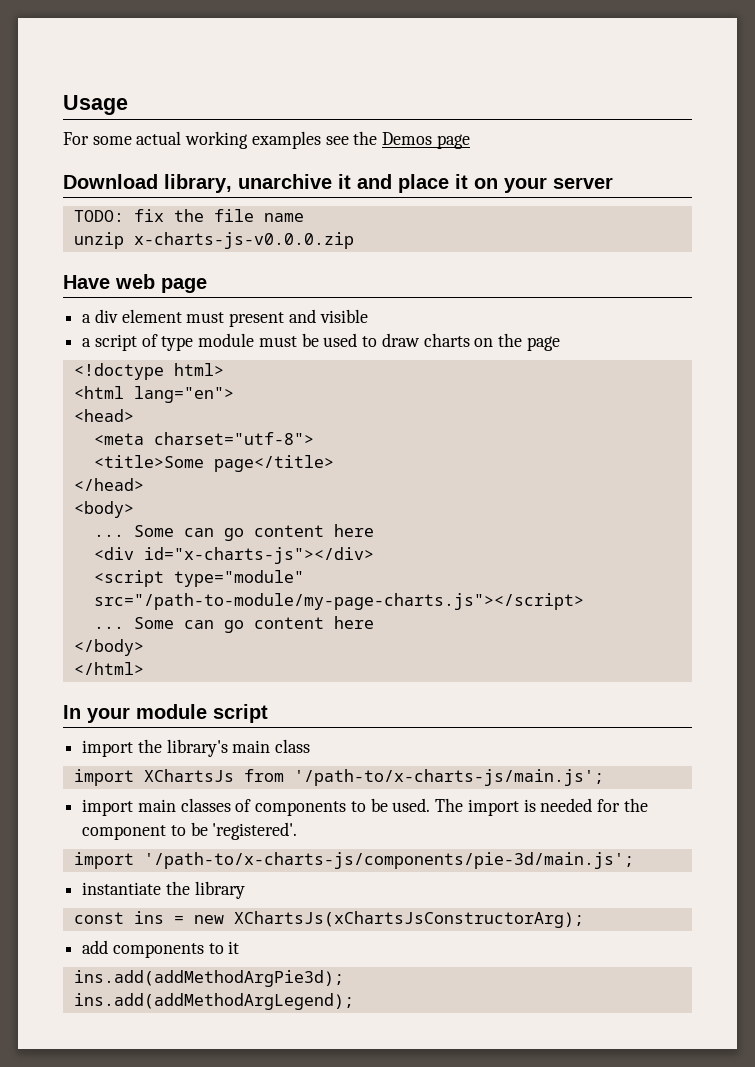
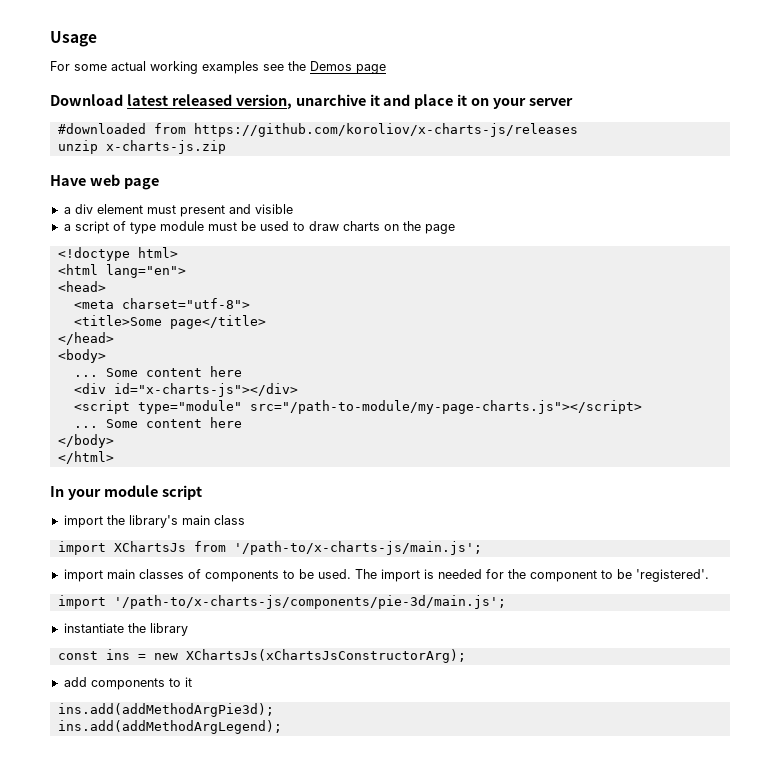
- Download library, unarchive it and place it on your server
+ Download latest released version, unarchive it and place it on your server
- TODO: fix the file name
+ #downloaded from https://github.com/koroliov/x-charts-js/releases
- unzip x-charts-js-v0.0.0.zip
+ unzip x-charts-js.zip
  <body>
- ... Some can go content here
+ ... Some content here
  <script type="module" src="/path-to-module/my-page-charts.js"></script>
- ... Some can go content here
+ ... Some content here

